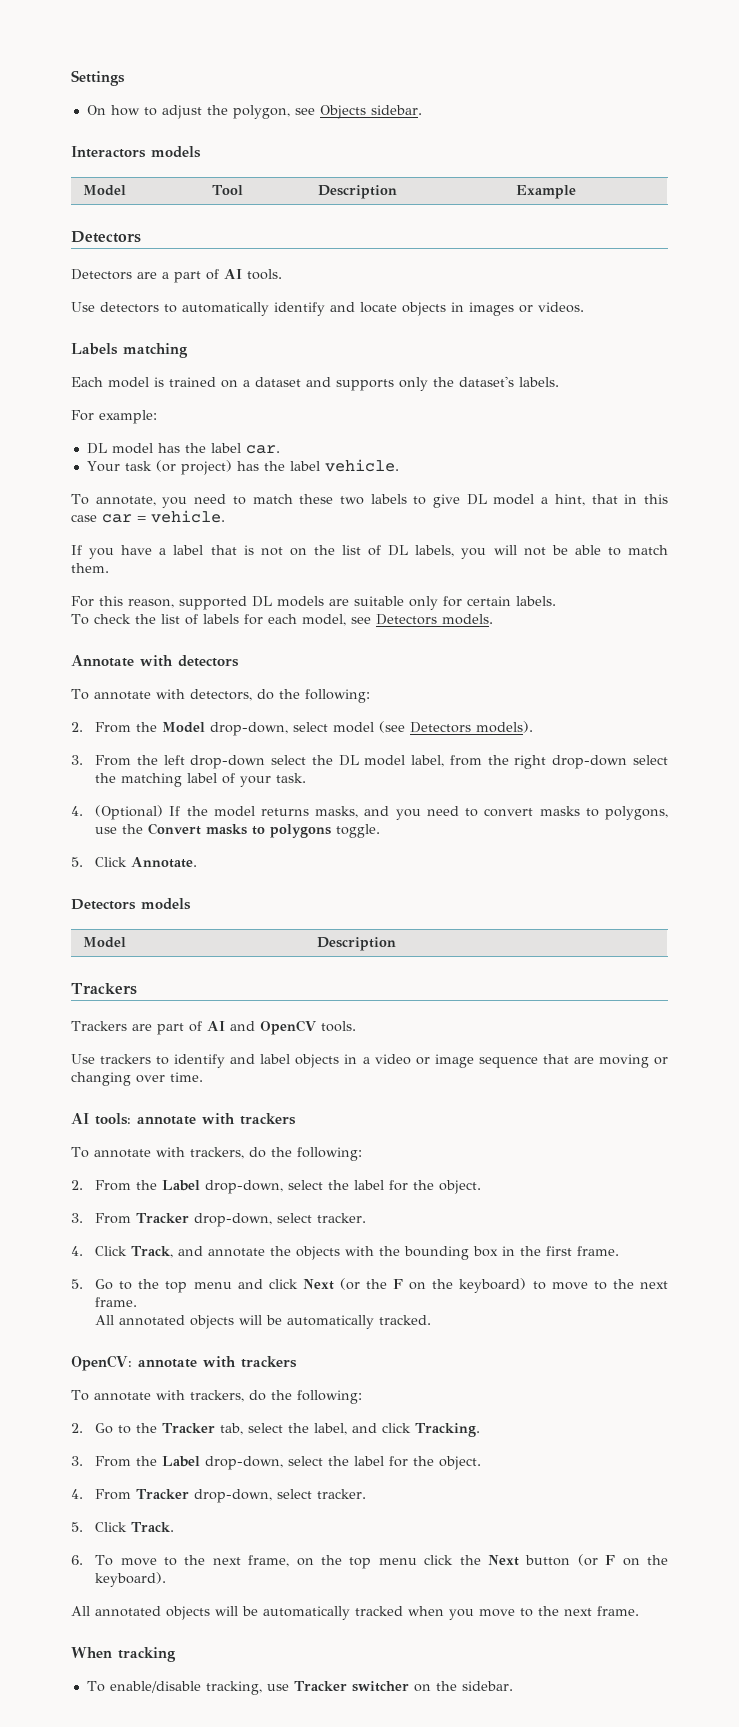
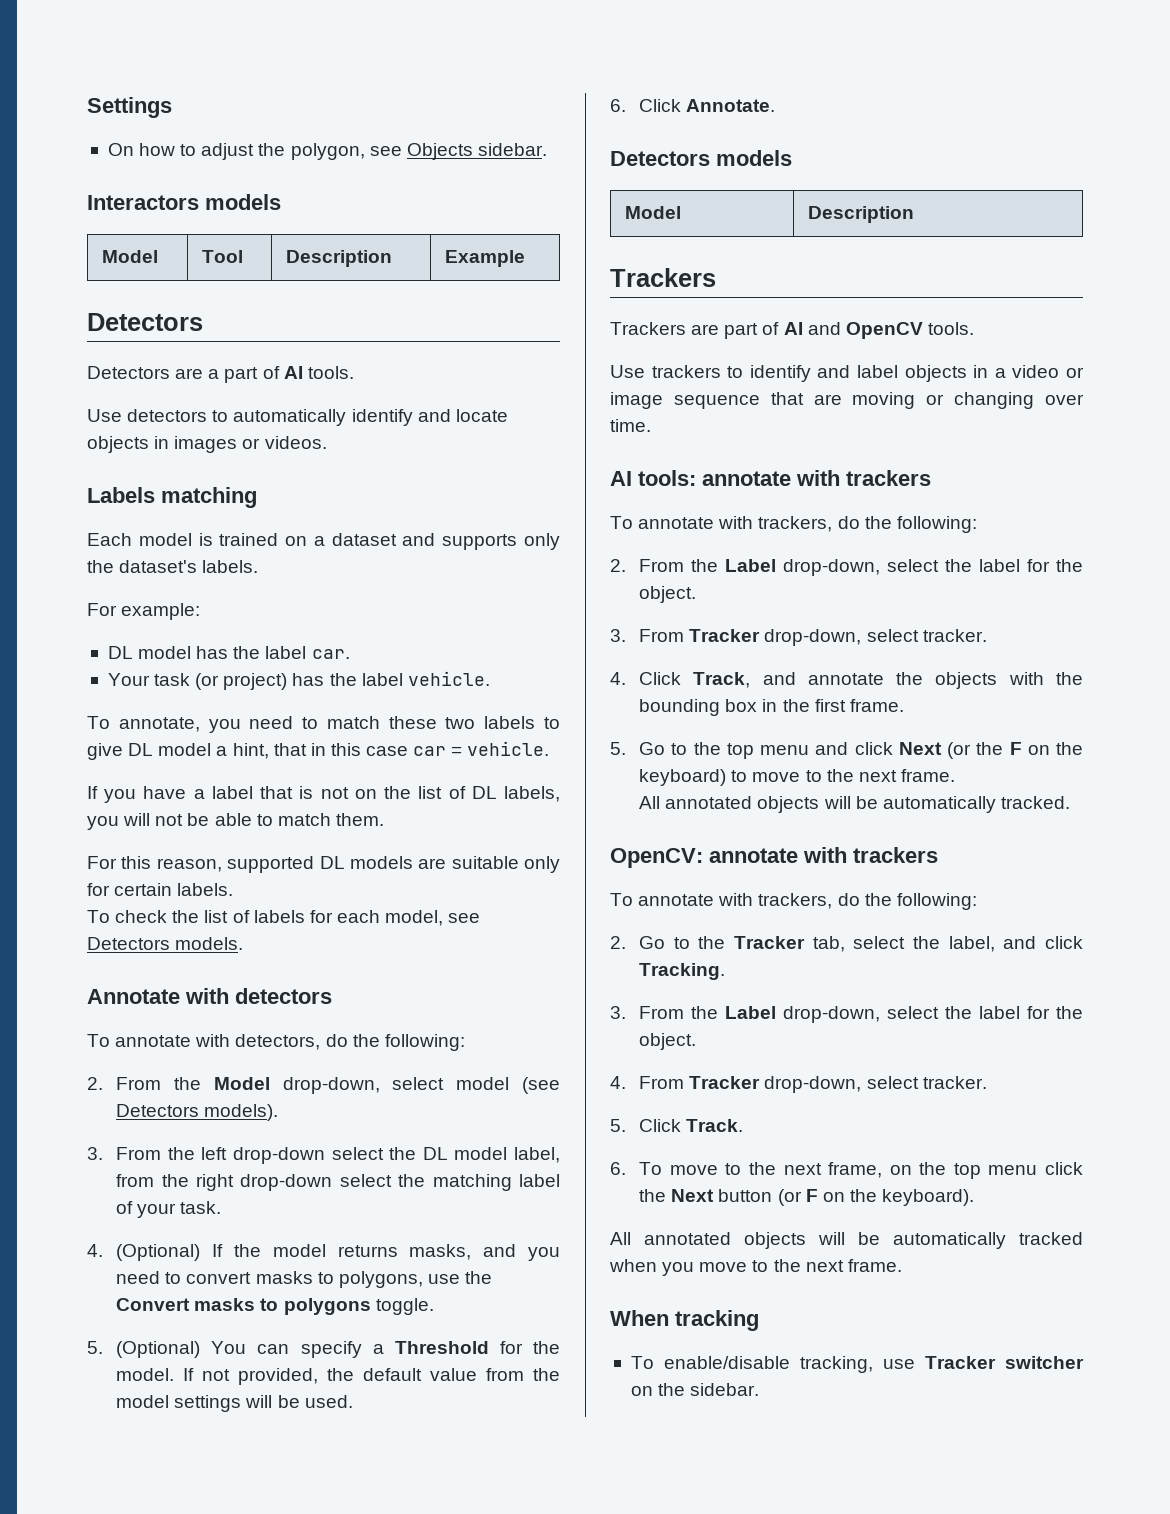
- 5. Click Annotate.
+ 5. (Optional) You can specify a Threshold for the model. If not provided, the default value from the model settings will be used.
+ 6. Click Annotate.

